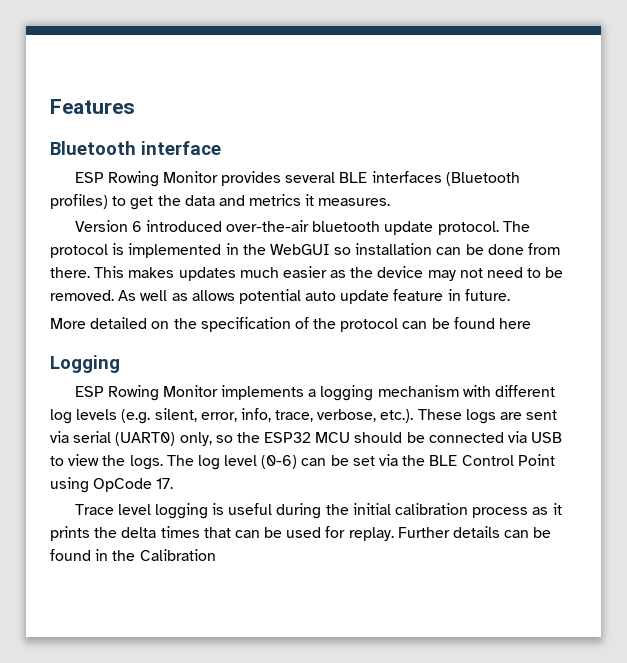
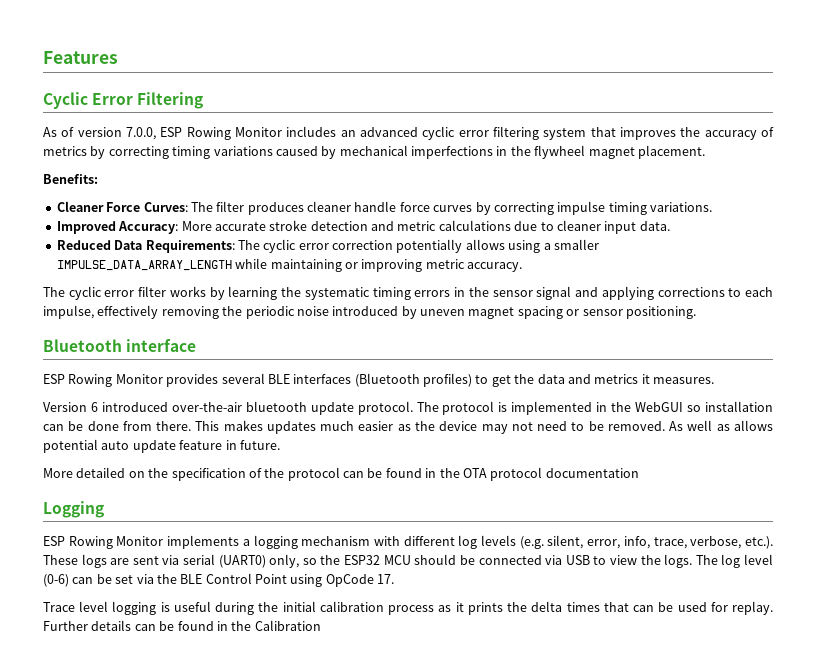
+ Cyclic Error Filtering
+ As of version 7.0.0, ESP Rowing Monitor includes an advanced cyclic error filtering system that improves the accuracy of metrics by correcting timing variations caused by mechanical imperfections in the flywheel magnet placement.
+ Benefits:
+ Cleaner Force Curves: The filter produces cleaner handle force curves by correcting impulse timing variations.
+ Improved Accuracy: More accurate stroke detection and metric calculations due to cleaner input data.
+ Reduced Data Requirements: The cyclic error correction potentially allows using a smaller IMPULSE_DATA_ARRAY_LENGTH while maintaining or improving metric accuracy.
+ The cyclic error filter works by learning the systematic timing errors in the sensor signal and applying corrections to each impulse, effectively removing the periodic noise introduced by uneven magnet spacing or sensor positioning.
- More detailed on the specification of the protocol can be found here
+ More detailed on the specification of the protocol can be found in the OTA protocol documentation

